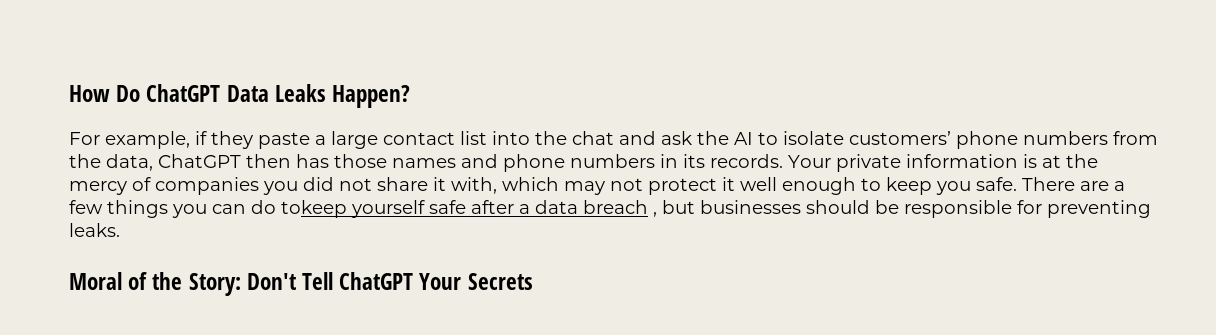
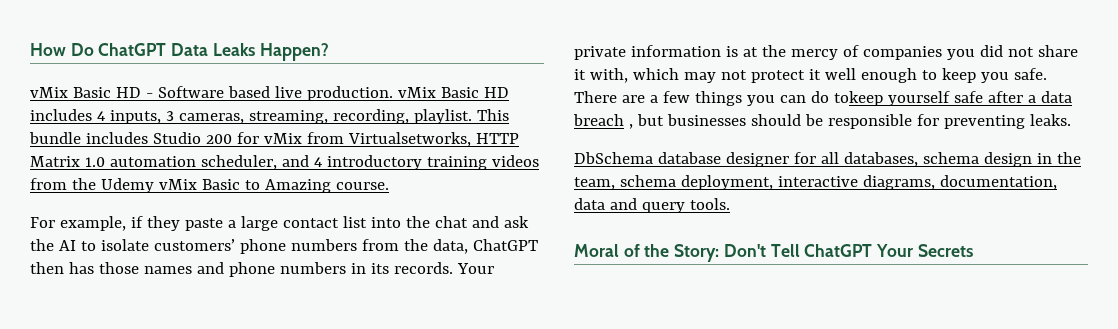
+ vMix Basic HD - Software based live production. vMix Basic HD includes 4 inputs, 3 cameras, streaming, recording, playlist. This bundle includes Studio 200 for vMix from Virtualsetworks, HTTP Matrix 1.0 automation scheduler, and 4 introductory training videos from the Udemy vMix Basic to Amazing course.
+ DbSchema database designer for all databases, schema design in the team, schema deployment, interactive diagrams, documentation, data and query tools.

